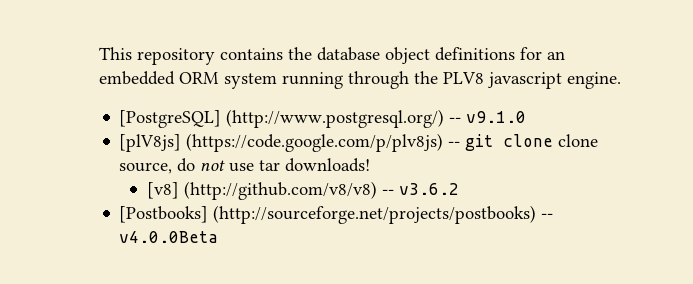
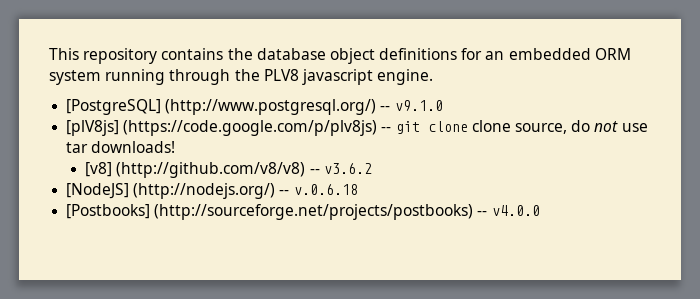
+ [NodeJS] (http://nodejs.org/) -- v.0.6.18
- [Postbooks] (http://sourceforge.net/projects/postbooks) -- v4.0.0Beta
+ [Postbooks] (http://sourceforge.net/projects/postbooks) -- v4.0.0

